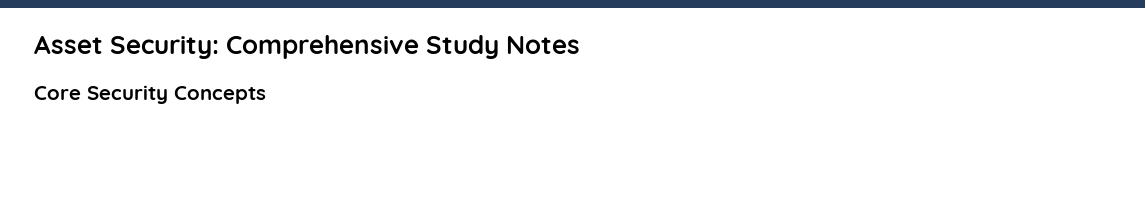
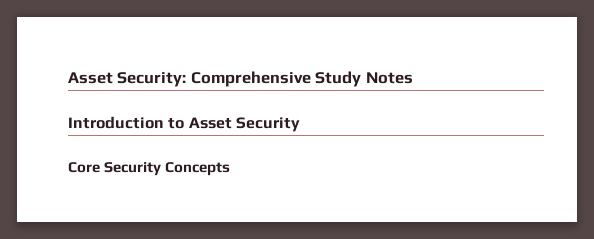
+ Introduction to Asset Security

